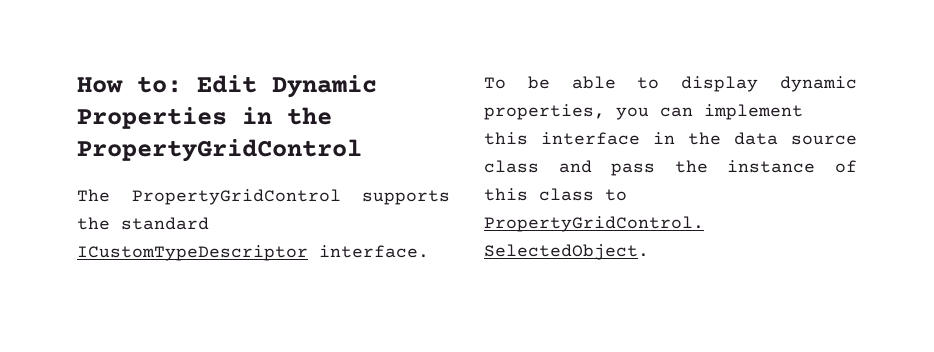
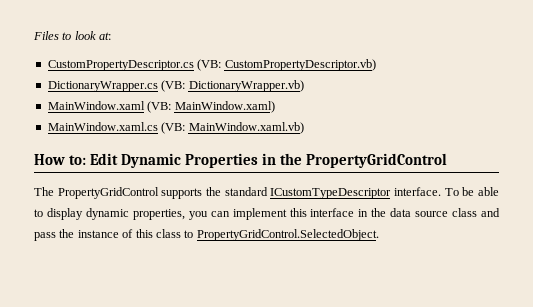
+ Files to look at:
+ CustomPropertyDescriptor.cs (VB: CustomPropertyDescriptor.vb)
+ DictionaryWrapper.cs (VB: DictionaryWrapper.vb)
+ MainWindow.xaml (VB: MainWindow.xaml)
+ MainWindow.xaml.cs (VB: MainWindow.xaml.vb)

